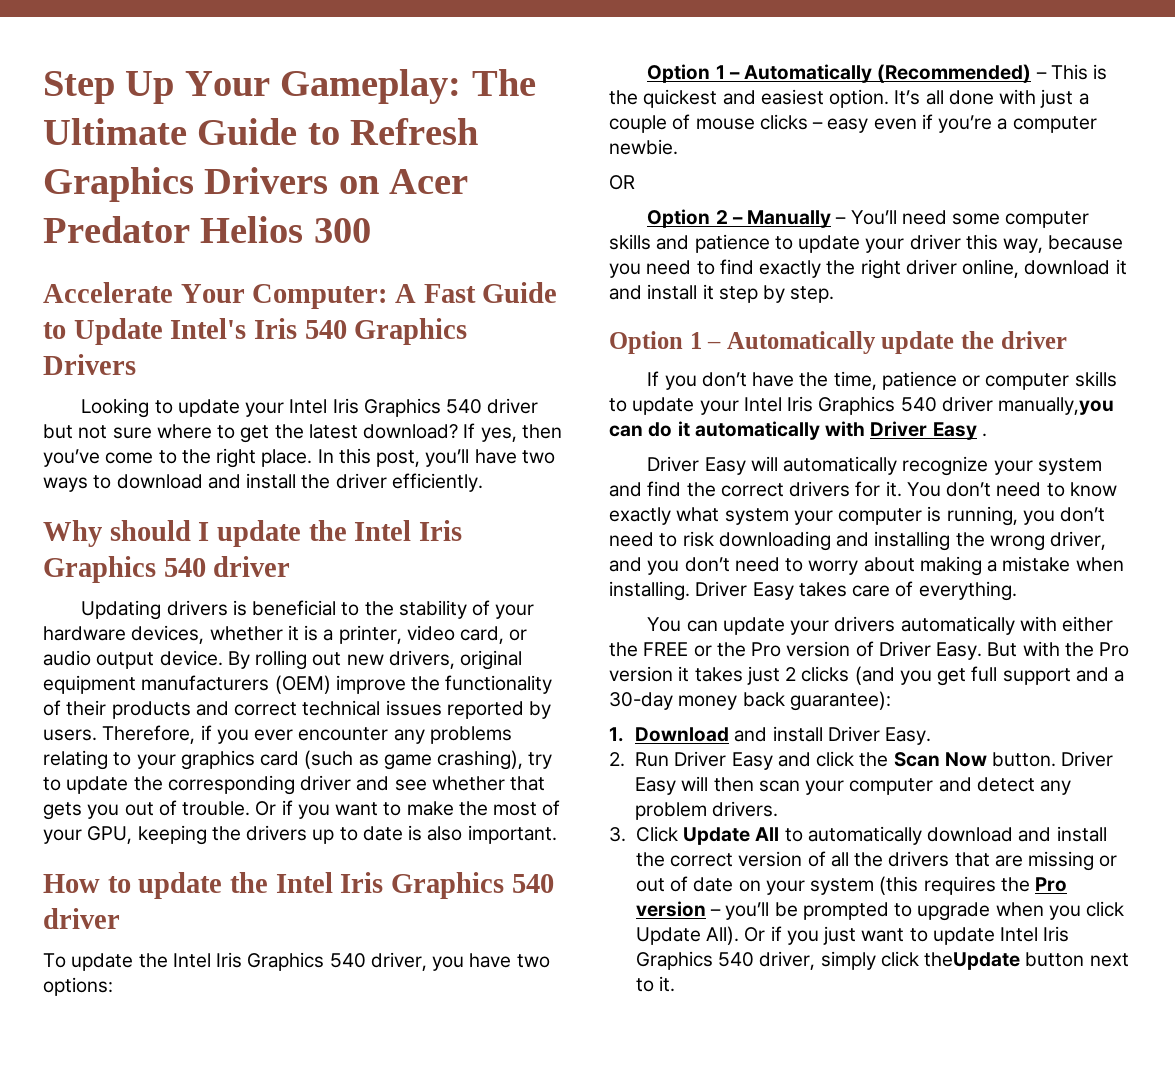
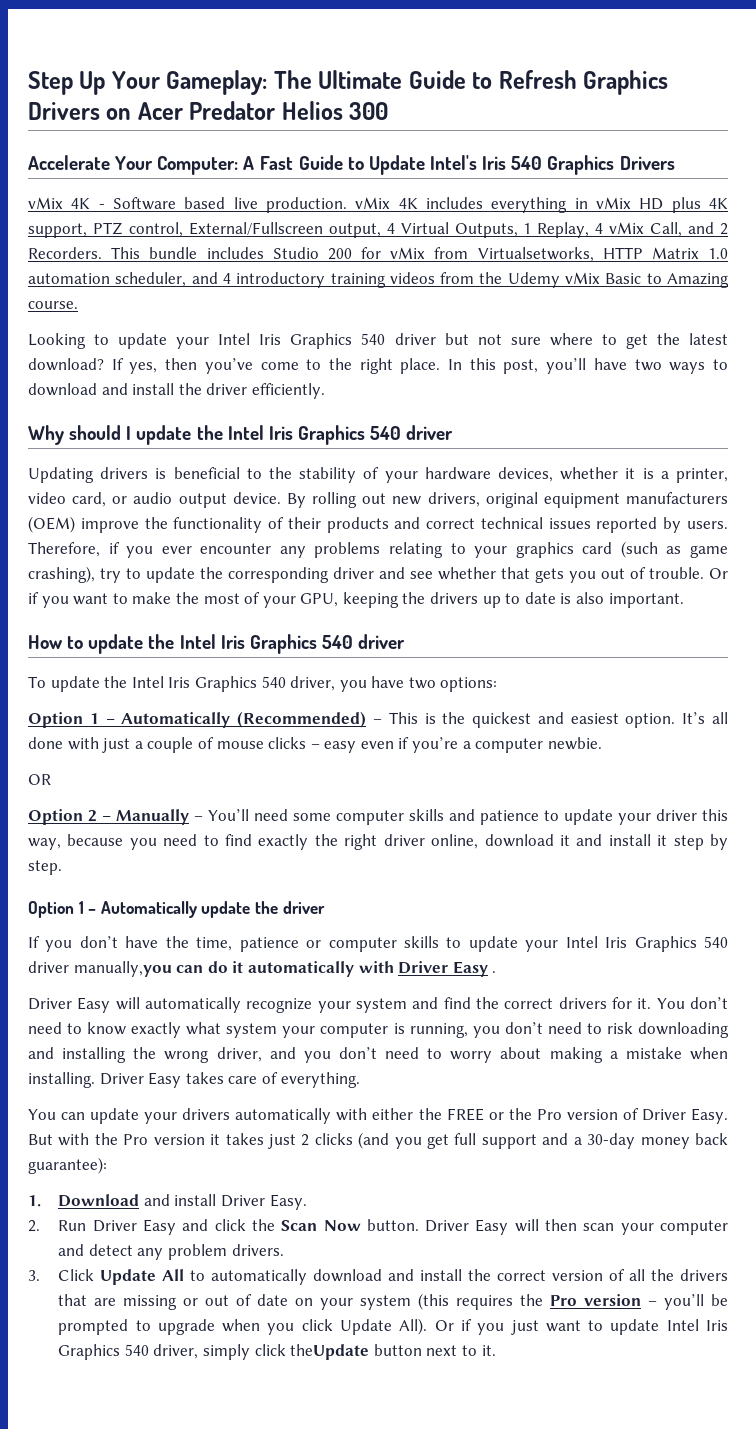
+ vMix 4K - Software based live production. vMix 4K includes everything in vMix HD plus 4K support, PTZ control, External/Fullscreen output, 4 Virtual Outputs, 1 Replay, 4 vMix Call, and 2 Recorders. This bundle includes Studio 200 for vMix from Virtualsetworks, HTTP Matrix 1.0 automation scheduler, and 4 introductory training videos from the Udemy vMix Basic to Amazing course.

